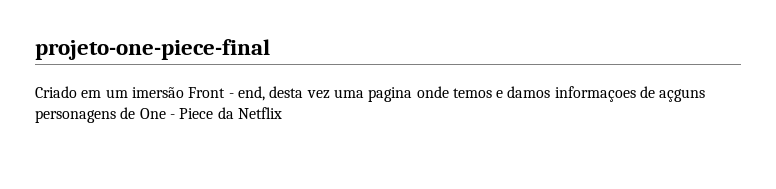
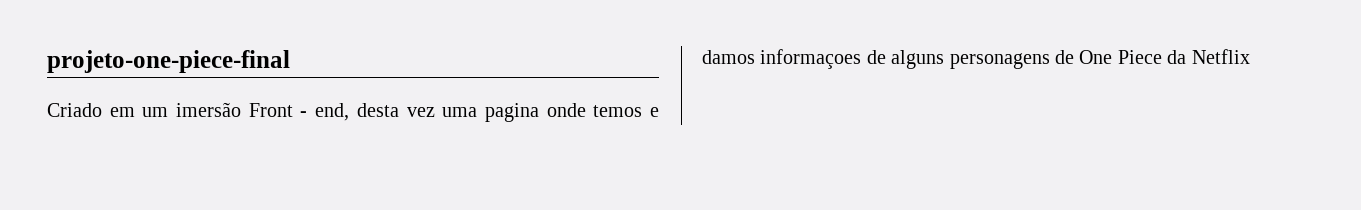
- Criado em um imersão Front - end, desta vez uma pagina onde temos e damos informaçoes de açguns personagens de One - Piece da Netflix
+ Criado em um imersão Front - end, desta vez uma pagina onde temos e damos informaçoes de alguns personagens de One Piece da Netflix

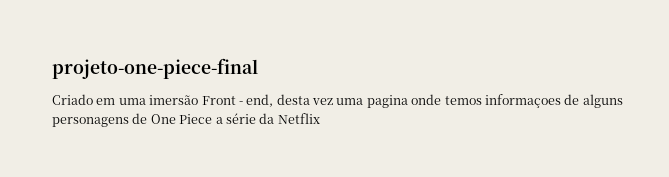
- Criado em um imersão Front - end, desta vez uma pagina onde temos e damos informaçoes de alguns personagens de One Piece da Netflix
+ Criado em uma imersão Front - end, desta vez uma pagina onde temos informaçoes de alguns personagens de One Piece a série da Netflix

